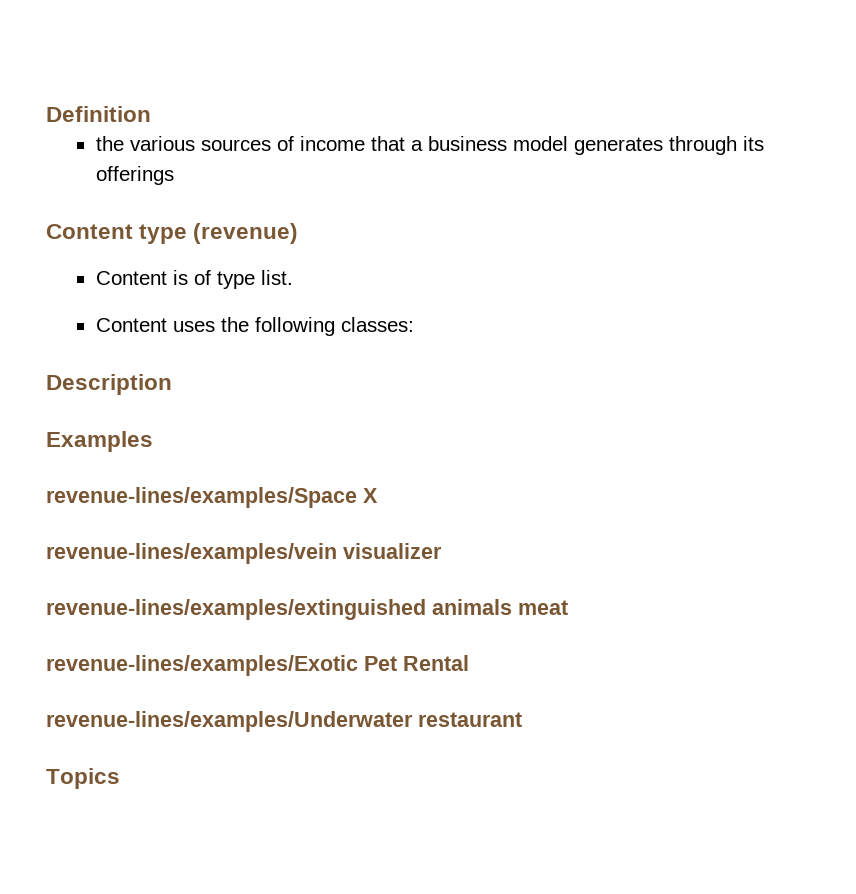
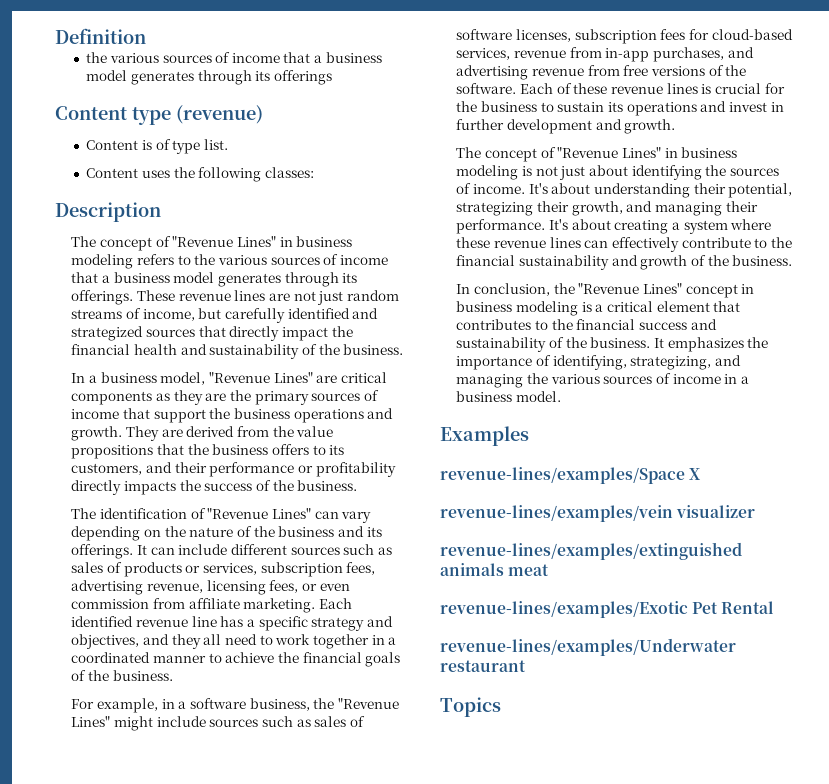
+ The concept of "Revenue Lines" in business modeling refers to the various sources of income that a business model generates through its offerings. These revenue lines are not just random streams of income, but carefully identified and strategized sources that directly impact the financial health and sustainability of the business.
+ In a business model, "Revenue Lines" are critical components as they are the primary sources of income that support the business operations and growth. They are derived from the value propositions that the business offers to its customers, and their performance or profitability directly impacts the success of the business.
+ The identification of "Revenue Lines" can vary depending on the nature of the business and its offerings. It can include different sources such as sales of products or services, subscription fees, advertising revenue, licensing fees, or even commission from affiliate marketing. Each identified revenue line has a specific strategy and objectives, and they all need to work together in a coordinated manner to achieve the financial goals of the business.
+ For example, in a software business, the "Revenue Lines" might include sources such as sales of software licenses, subscription fees for cloud-based services, revenue from in-app purchases, and advertising revenue from free versions of the software. Each of these revenue lines is crucial for the business to sustain its operations and invest in further development and growth.
+ The concept of "Revenue Lines" in business modeling is not just about identifying the sources of income. It's about understanding their potential, strategizing their growth, and managing their performance. It's about creating a system where these revenue lines can effectively contribute to the financial sustainability and growth of the business.
+ In conclusion, the "Revenue Lines" concept in business modeling is a critical element that contributes to the financial success and sustainability of the business. It emphasizes the importance of identifying, strategizing, and managing the various sources of income in a business model.

